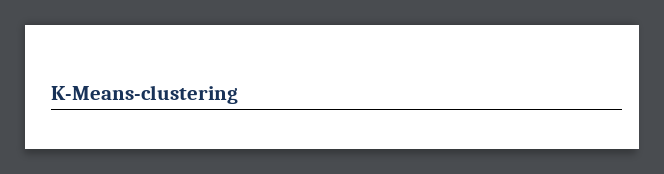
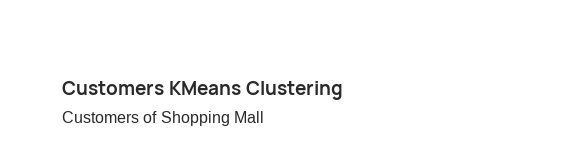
- K-Means-clustering
+ Customers KMeans Clustering
+ Customers of Shopping Mall

